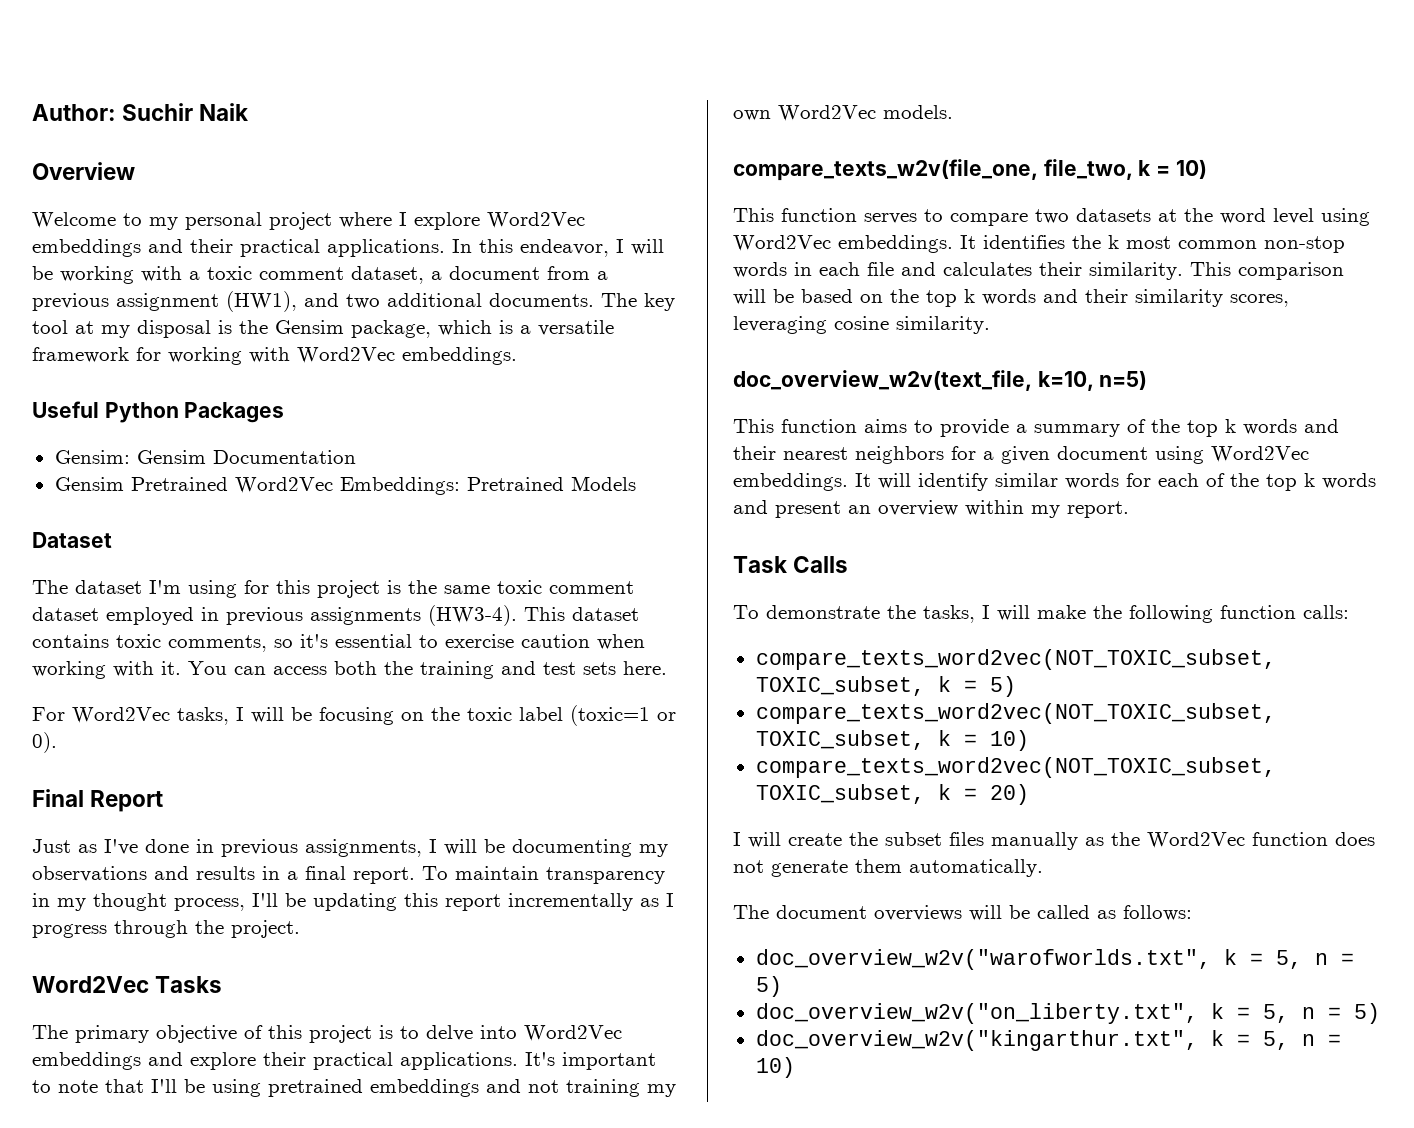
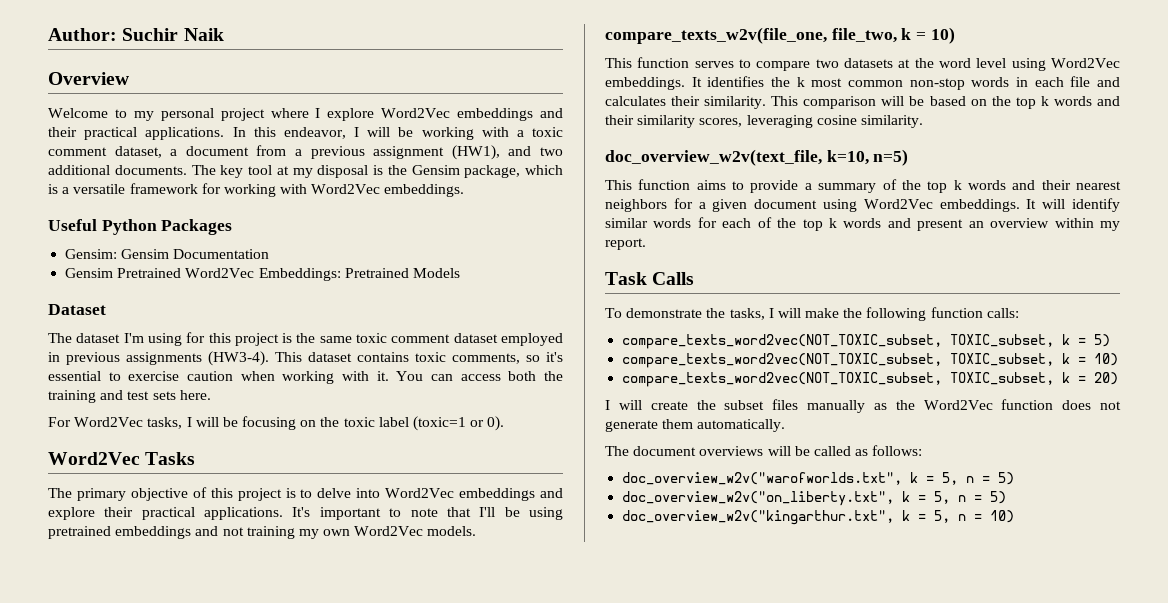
- Final Report
- Just as I've done in previous assignments, I will be documenting my observations and results in a final report. To maintain transparency in my thought process, I'll be updating this report incrementally as I progress through the project.

